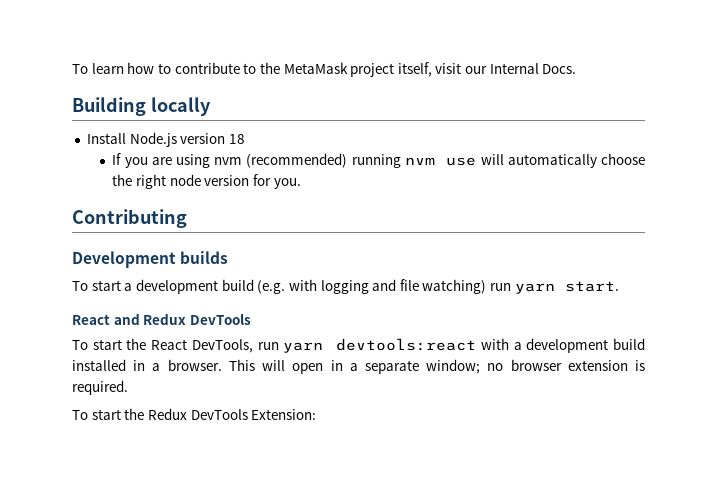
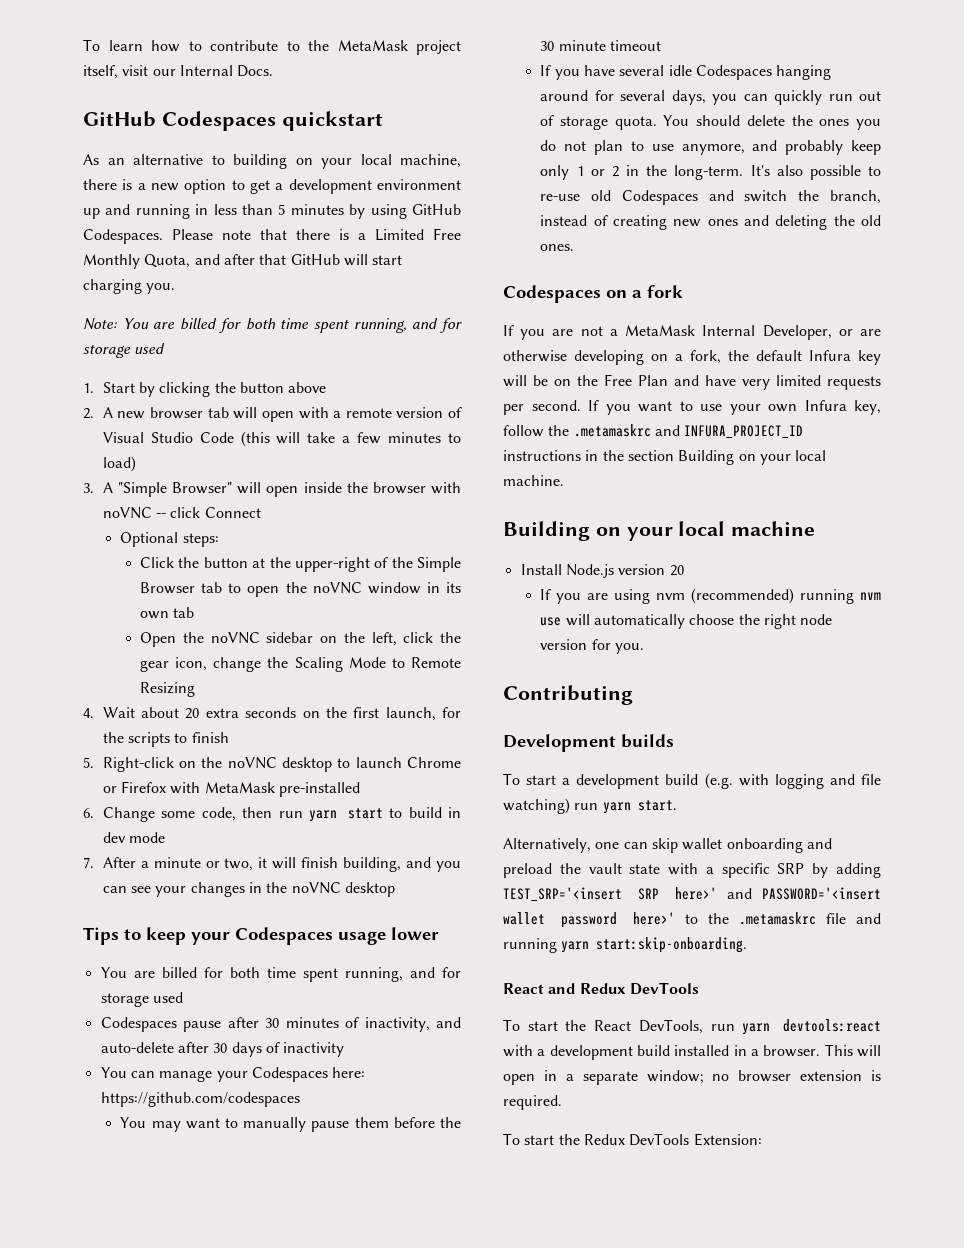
- Building locally
+ GitHub Codespaces quickstart
+ As an alternative to building on your local machine, there is a new option to get a development environment up and running in less than 5 minutes by using GitHub Codespaces. Please note that there is a Limited Free Monthly Quota, and after that GitHub will start charging you.
+ Note: You are billed for both time spent running, and for storage used
+ 1. Start by clicking the button above
+ 2. A new browser tab will open with a remote version of Visual Studio Code (this will take a few minutes to load)
+ 3. A "Simple Browser" will open inside the browser with noVNC -- click Connect
+ Optional steps:
+ Click the button at the upper-right of the Simple Browser tab to open the noVNC window in its own tab
+ Open the noVNC sidebar on the left, click the gear icon, change the Scaling Mode to Remote Resizing
+ 4. Wait about 20 extra seconds on the first launch, for the scripts to finish
+ 5. Right-click on the noVNC desktop to launch Chrome or Firefox with MetaMask pre-installed
+ 6. Change some code, then run yarn start to build in dev mode
+ 7. After a minute or two, it will finish building, and you can see your changes in the noVNC desktop
+ Tips to keep your Codespaces usage lower
+ You are billed for both time spent running, and for storage used
+ Codespaces pause after 30 minutes of inactivity, and auto-delete after 30 days of inactivity
+ You can manage your Codespaces here: https://github.com/codespaces
+ You may want to manually pause them before the 30 minute timeout
+ If you have several idle Codespaces hanging around for several days, you can quickly run out of storage quota. You should delete the ones you do not plan to use anymore, and probably keep only 1 or 2 in the long-term. It's also possible to re-use old Codespaces and switch the branch, instead of creating new ones and deleting the old ones.
+ Codespaces on a fork
+ If you are not a MetaMask Internal Developer, or are otherwise developing on a fork, the default Infura key will be on the Free Plan and have very limited requests per second. If you want to use your own Infura key, follow the .metamaskrc and INFURA_PROJECT_ID instructions in the section Building on your local machine.
+ Building on your local machine
- Install Node.js version 18
+ Install Node.js version 20
+ Alternatively, one can skip wallet onboarding and preload the vault state with a specific SRP by adding TEST_SRP='<insert SRP here>' and PASSWORD='<insert wallet password here>' to the .metamaskrc file and running yarn start:skip-onboarding.

